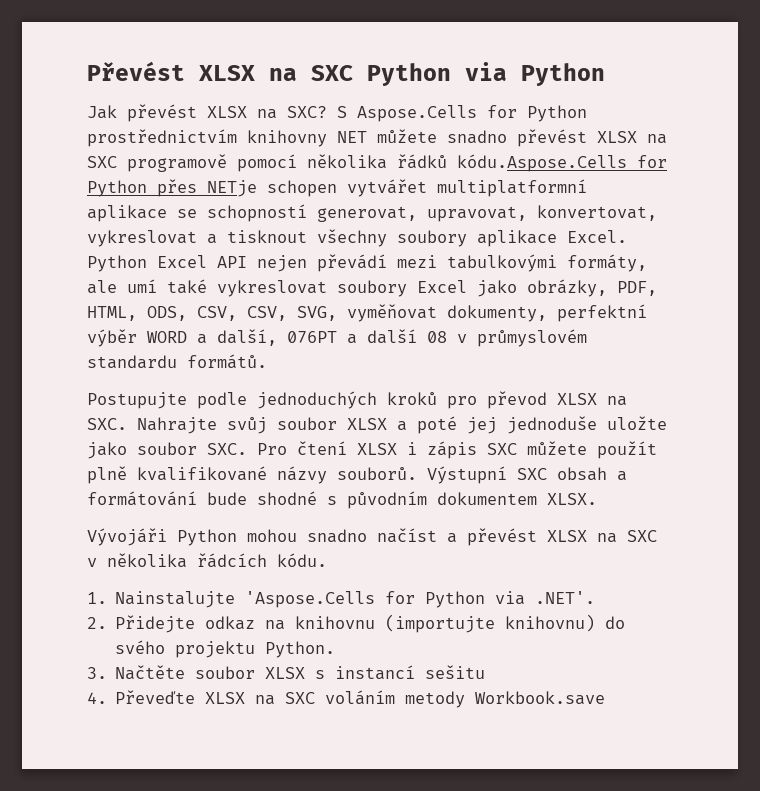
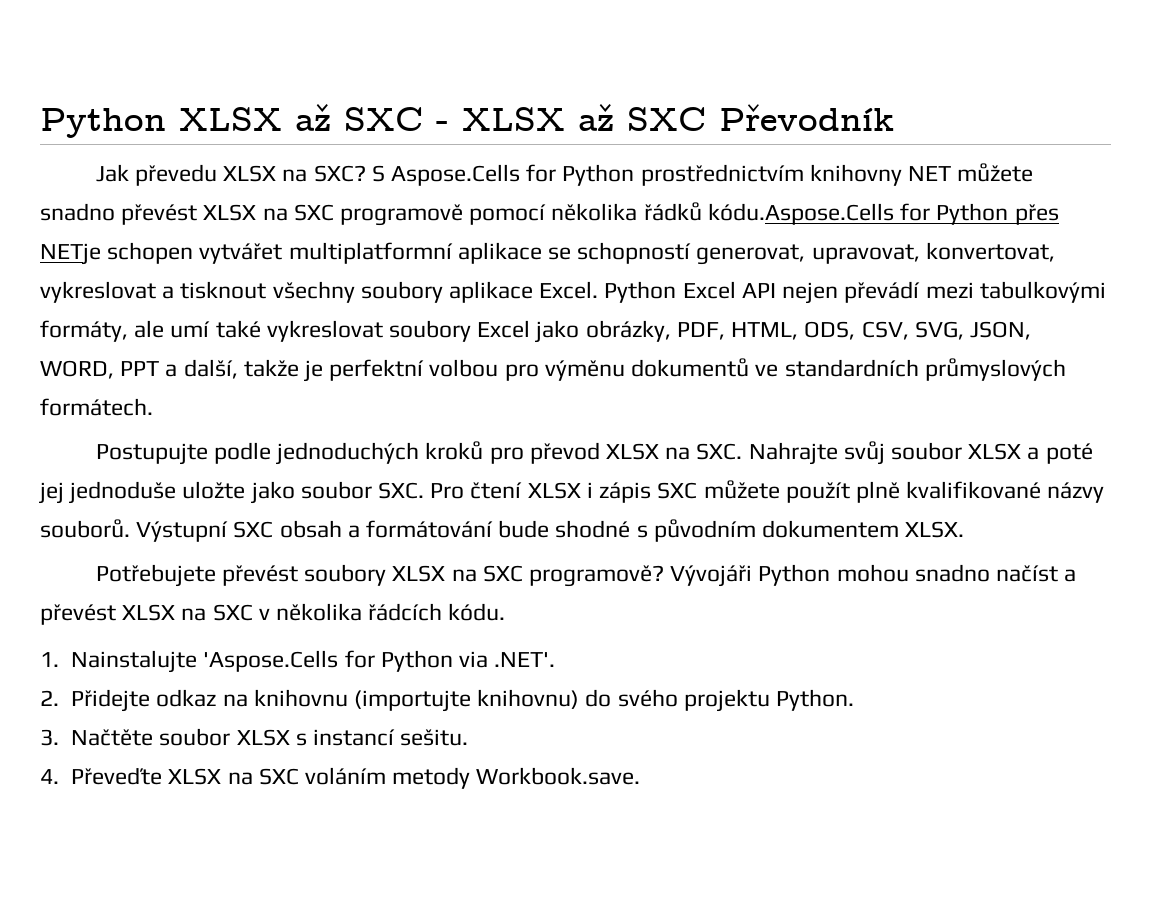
- Převést XLSX na SXC Python via Python
+ Python XLSX až SXC - XLSX až SXC Převodník
- Jak převést XLSX na SXC?
+ Jak převedu XLSX na SXC?
- Python Excel API nejen převádí mezi tabulkovými formáty, ale umí také vykreslovat soubory Excel jako obrázky, PDF, HTML, ODS, CSV, CSV, SVG, vyměňovat dokumenty, perfektní výběr WORD a další, 076PT a další 08 v průmyslovém standardu formátů.
+ Python Excel API nejen převádí mezi tabulkovými formáty, ale umí také vykreslovat soubory Excel jako obrázky, PDF, HTML, ODS, CSV, SVG, JSON, WORD, PPT a další, takže je perfektní volbou pro výměnu dokumentů ve standardních průmyslových formátech.
+ Potřebujete převést soubory XLSX na SXC programově?
- 3. Načtěte soubor XLSX s instancí sešitu
+ 3. Načtěte soubor XLSX s instancí sešitu.
- 4. Převeďte XLSX na SXC voláním metody Workbook.save
+ 4. Převeďte XLSX na SXC voláním metody Workbook.save.

